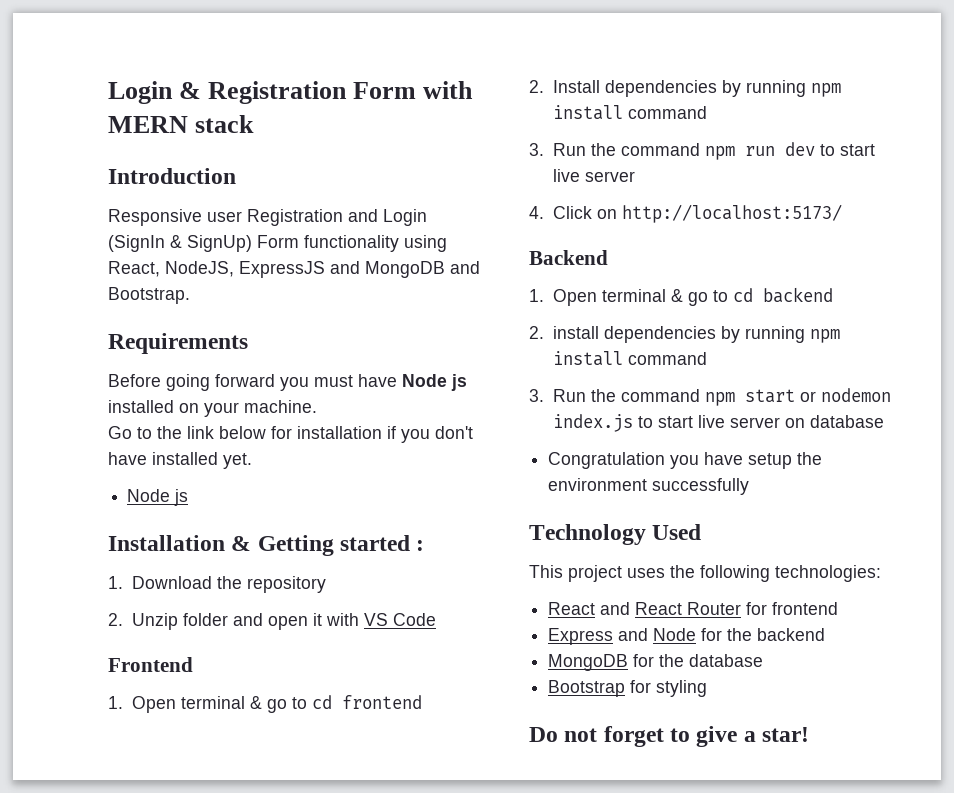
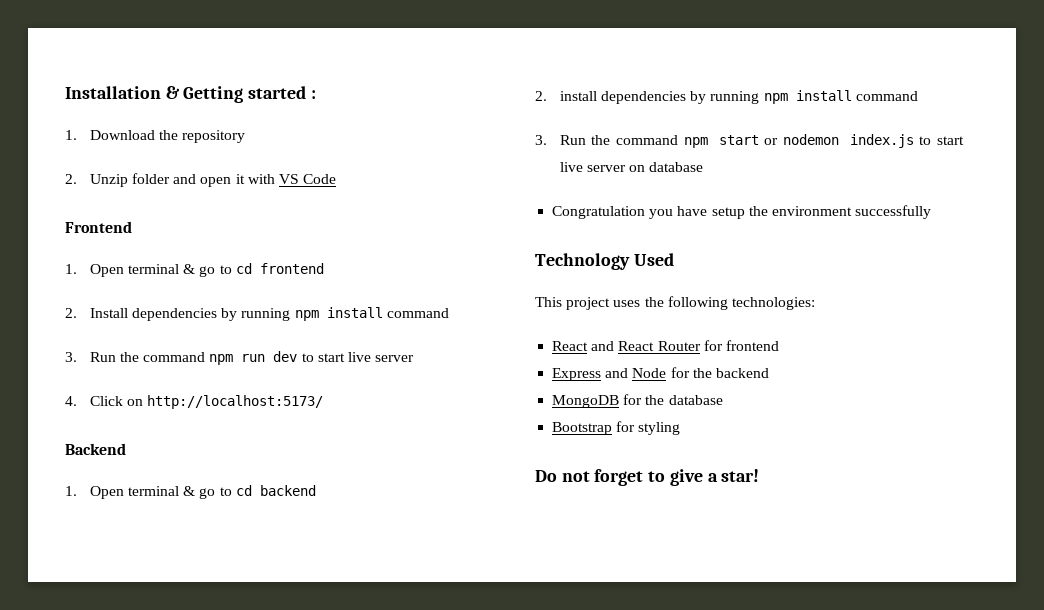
- Login & Registration Form with MERN stack
- Introduction
- Responsive user Registration and Login (SignIn & SignUp) Form functionality using React, NodeJS, ExpressJS and MongoDB and Bootstrap.
- Requirements
- Before going forward you must have Node js installed on your machine.
- Go to the link below for installation if you don't have installed yet.
- Node js

